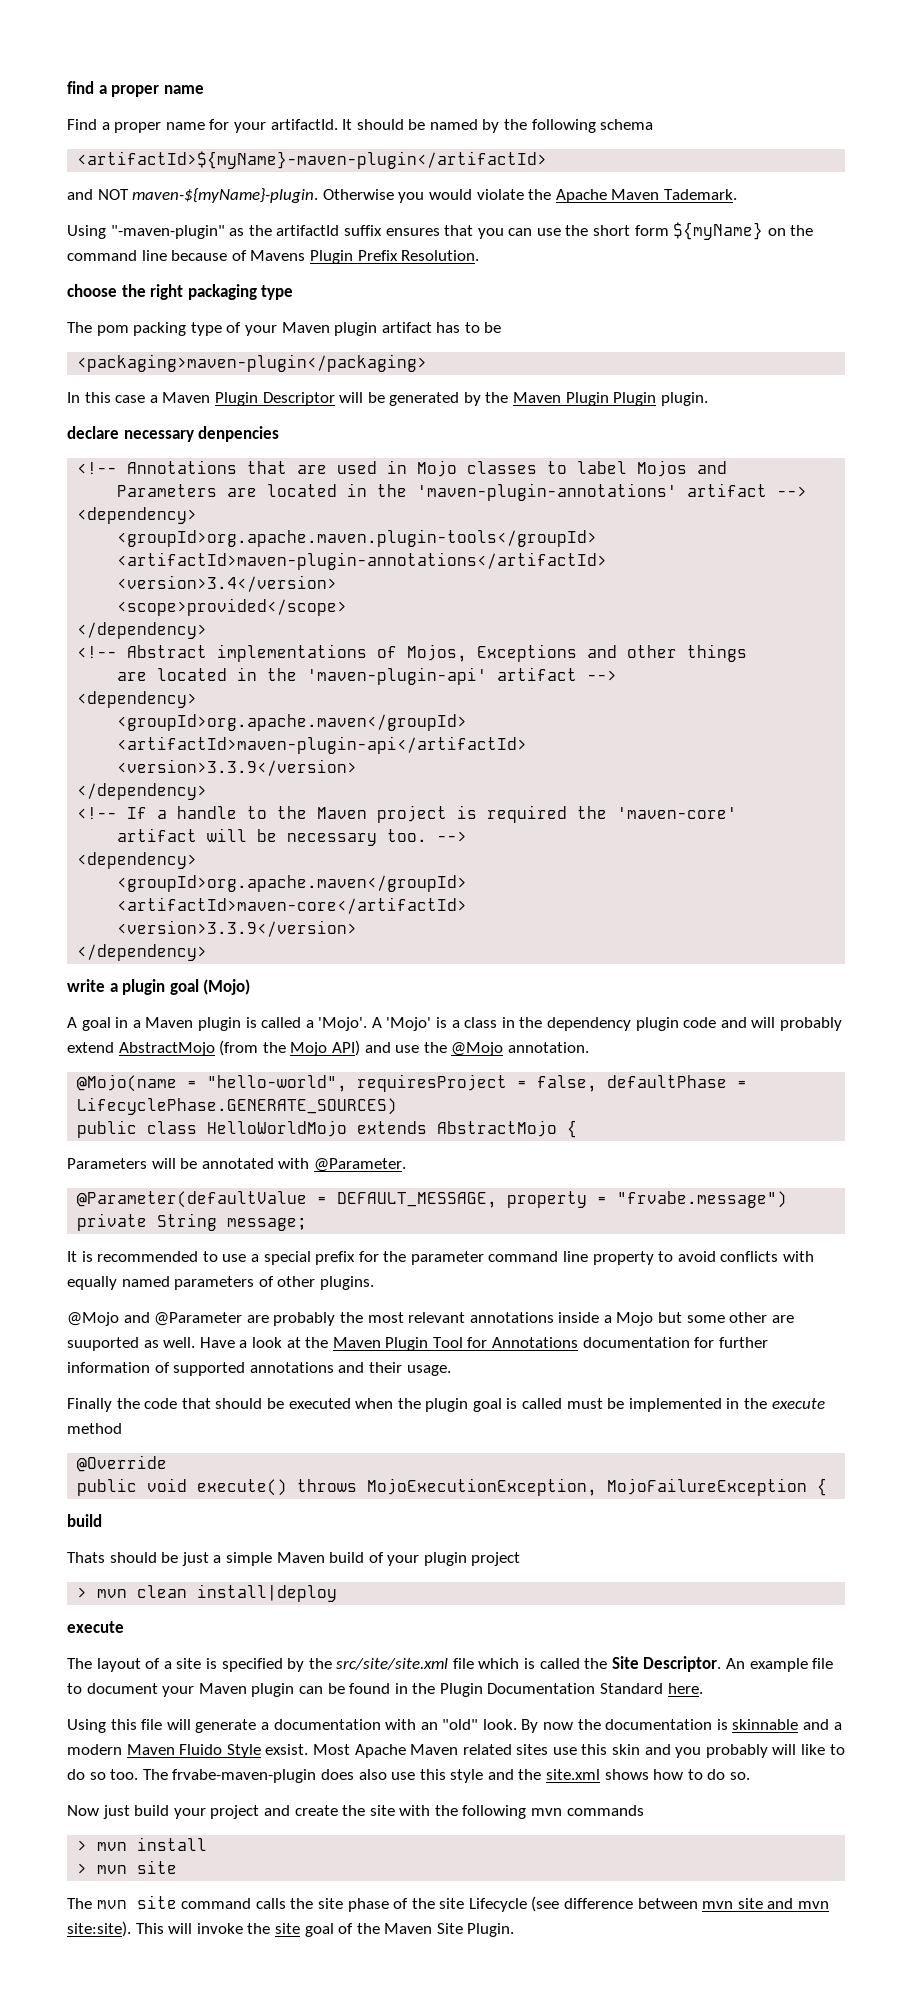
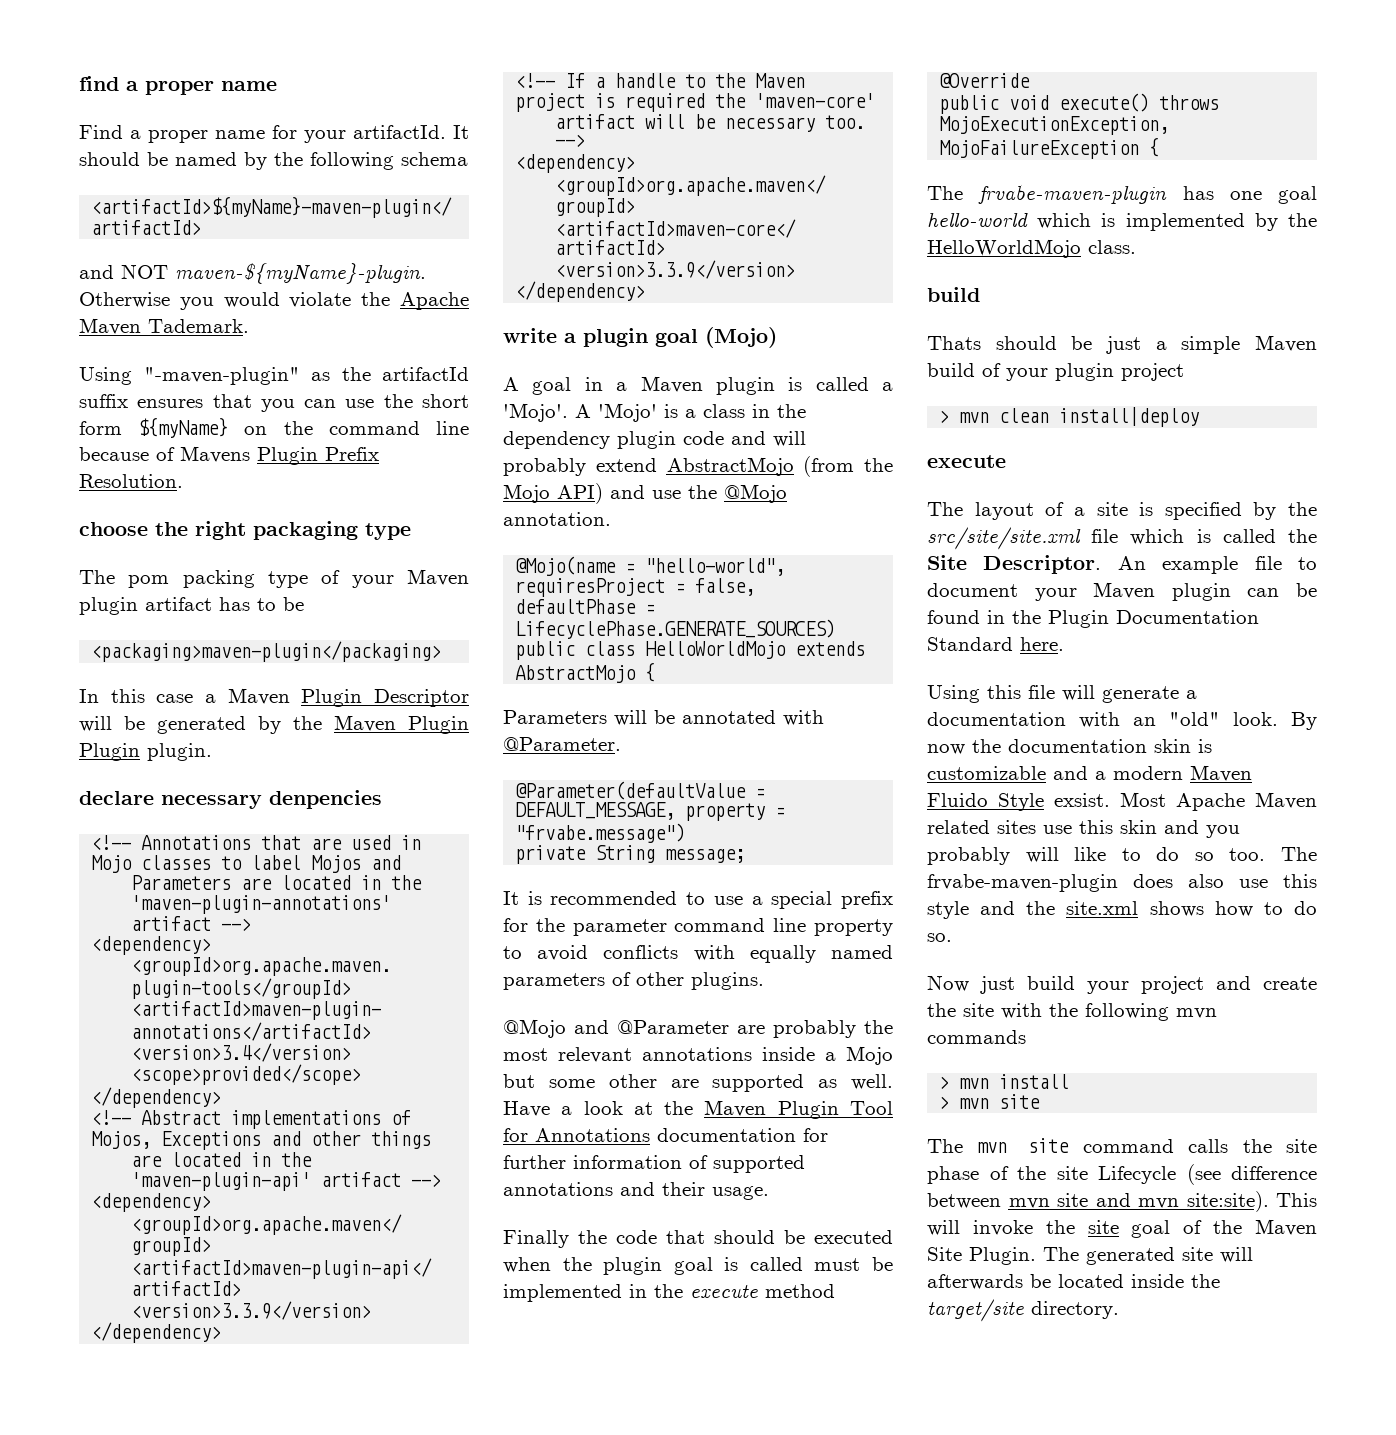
- @Mojo and @Parameter are probably the most relevant annotations inside a Mojo but some other are suuported as well.
+ @Mojo and @Parameter are probably the most relevant annotations inside a Mojo but some other are supported as well.
+ The frvabe-maven-plugin has one goal hello-world which is implemented by the HelloWorldMojo class.
- By now the documentation is skinnable and a modern Maven Fluido Style exsist.
+ By now the documentation skin is customizable and a modern Maven Fluido Style exsist.
+ The generated site will afterwards be located inside the target/site directory.

